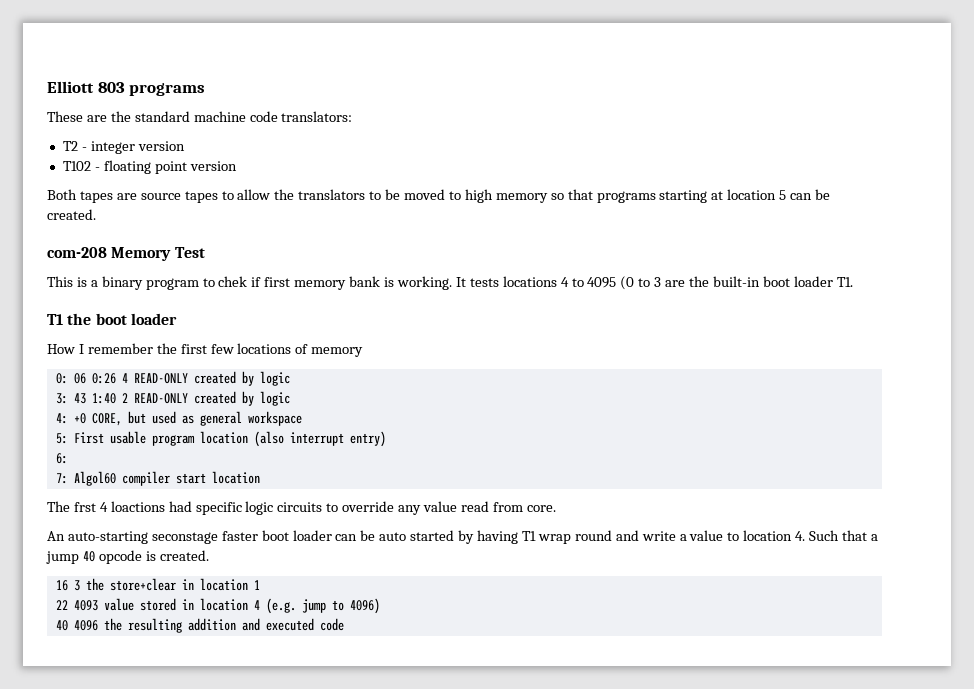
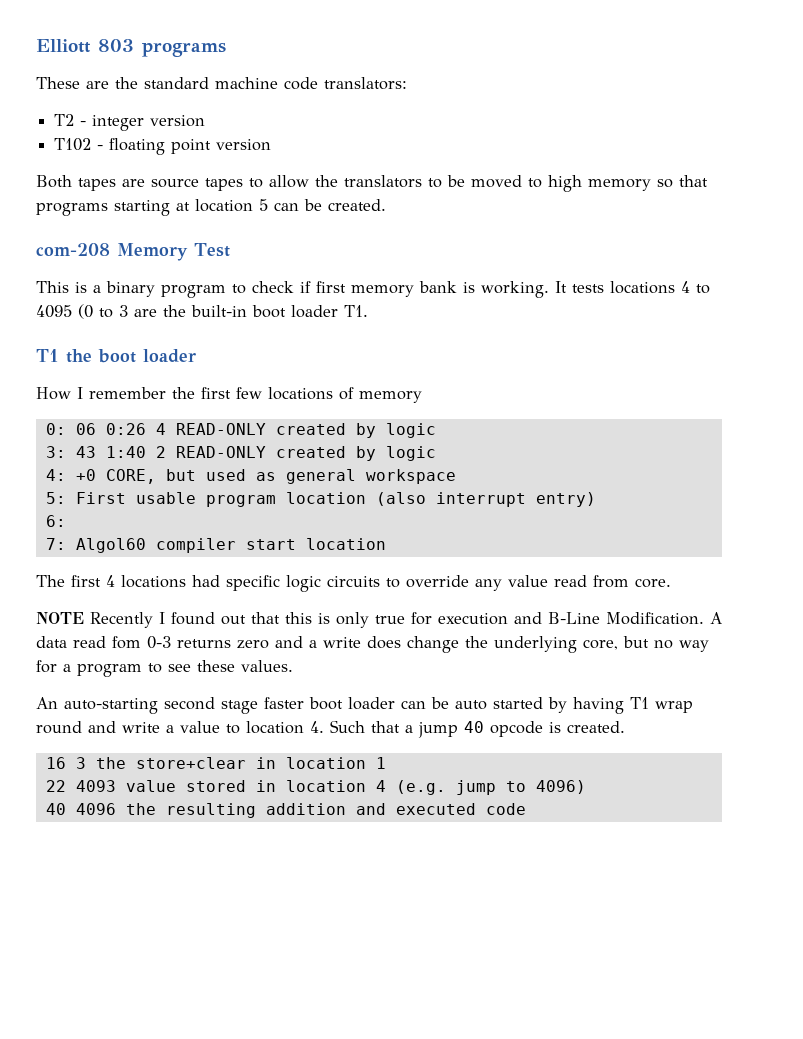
- This is a binary program to chek if first memory bank is working.
+ This is a binary program to check if first memory bank is working.
- The frst 4 loactions had specific logic circuits to override any value read from core.
+ The first 4 locations had specific logic circuits to override any value read from core.
+ NOTE Recently I found out that this is only true for execution and B-Line Modification. A data read fom 0-3 returns zero and a write does change the underlying core, but no way for a program to see these values.
- An auto-starting seconstage faster boot loader can be auto started by having T1 wrap round and write a value to location 4. Such that a jump 40 opcode is created.
+ An auto-starting second stage faster boot loader can be auto started by having T1 wrap round and write a value to location 4. Such that a jump 40 opcode is created.

